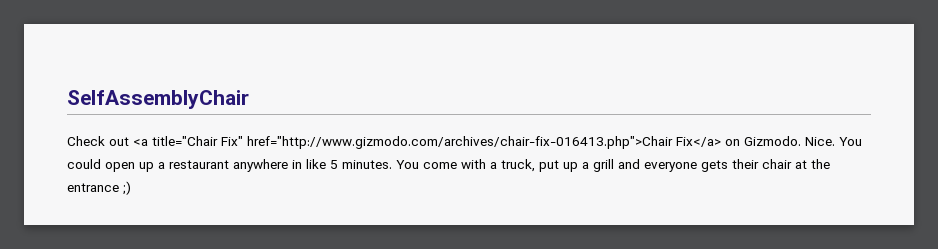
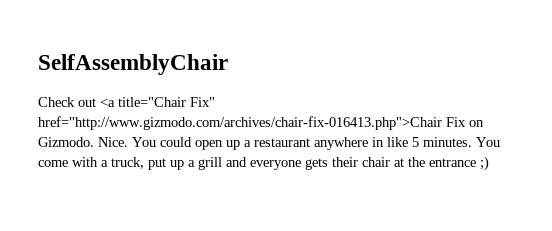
- Check out <a title="Chair Fix" href="http://www.gizmodo.com/archives/chair-fix-016413.php">Chair Fix</a> on Gizmodo.
+ Check out <a title="Chair Fix" href="http://www.gizmodo.com/archives/chair-fix-016413.php">Chair Fix on Gizmodo.

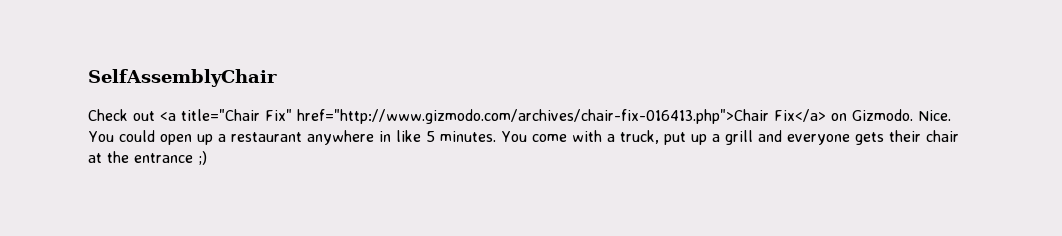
- Check out <a title="Chair Fix" href="http://www.gizmodo.com/archives/chair-fix-016413.php">Chair Fix on Gizmodo.
+ Check out <a title="Chair Fix" href="http://www.gizmodo.com/archives/chair-fix-016413.php">Chair Fix</a> on Gizmodo.

